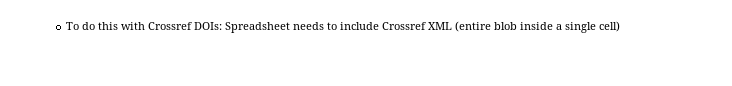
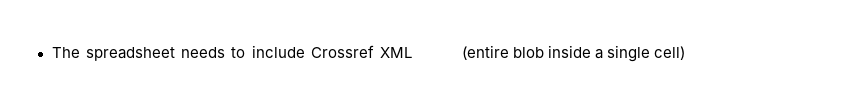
- To do this with Crossref DOIs: Spreadsheet needs to include Crossref XML (entire blob inside a single cell)
+ The spreadsheet needs to include Crossref XML (entire blob inside a single cell)

